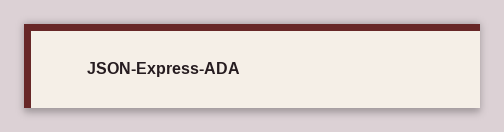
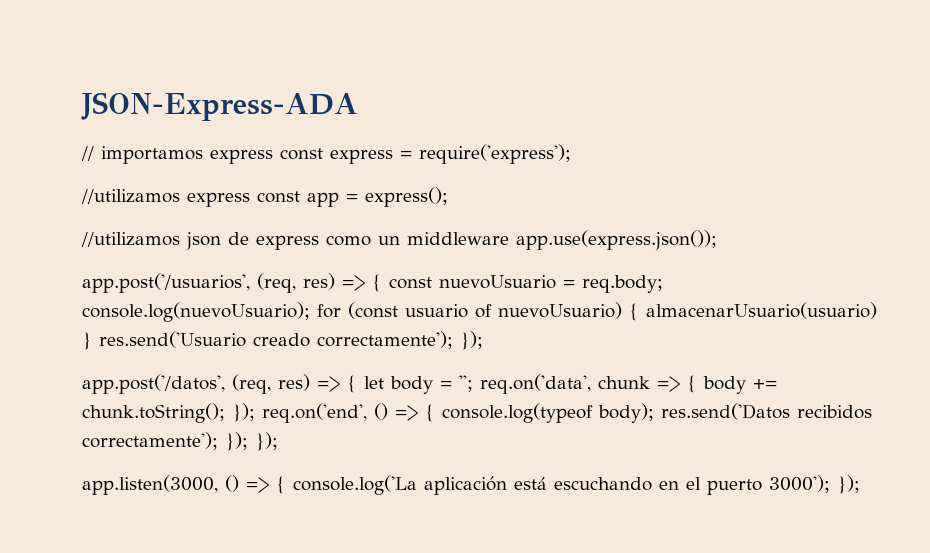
+ // importamos express const express = require('express');
+ //utilizamos express const app = express();
+ //utilizamos json de express como un middleware app.use(express.json());
+ app.post('/usuarios', (req, res) => { const nuevoUsuario = req.body; console.log(nuevoUsuario); for (const usuario of nuevoUsuario) { almacenarUsuario(usuario) } res.send('Usuario creado correctamente'); });
+ app.post('/datos', (req, res) => { let body = ''; req.on('data', chunk => { body += chunk.toString(); }); req.on('end', () => { console.log(typeof body); res.send('Datos recibidos correctamente'); }); });
+ app.listen(3000, () => { console.log('La aplicación está escuchando en el puerto 3000'); });

